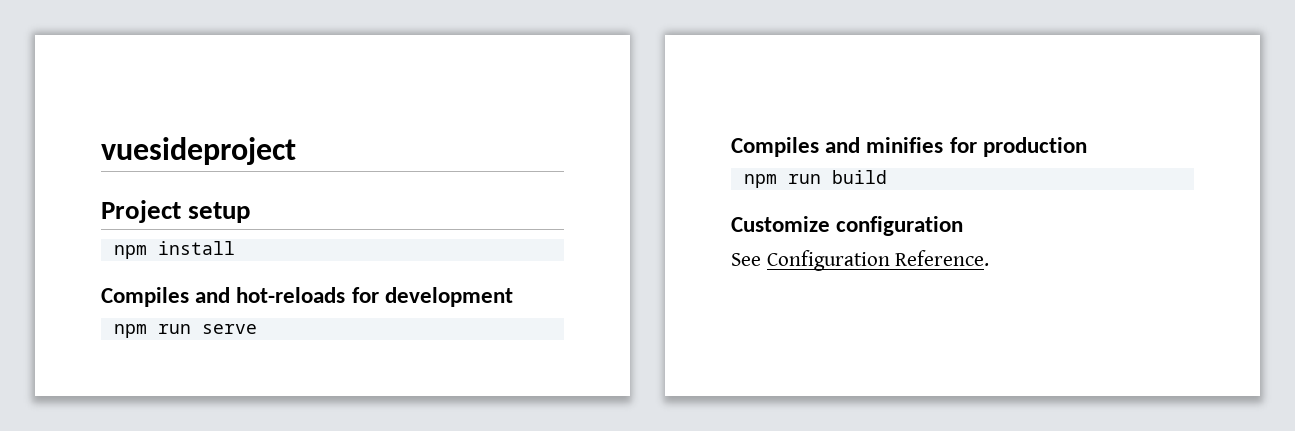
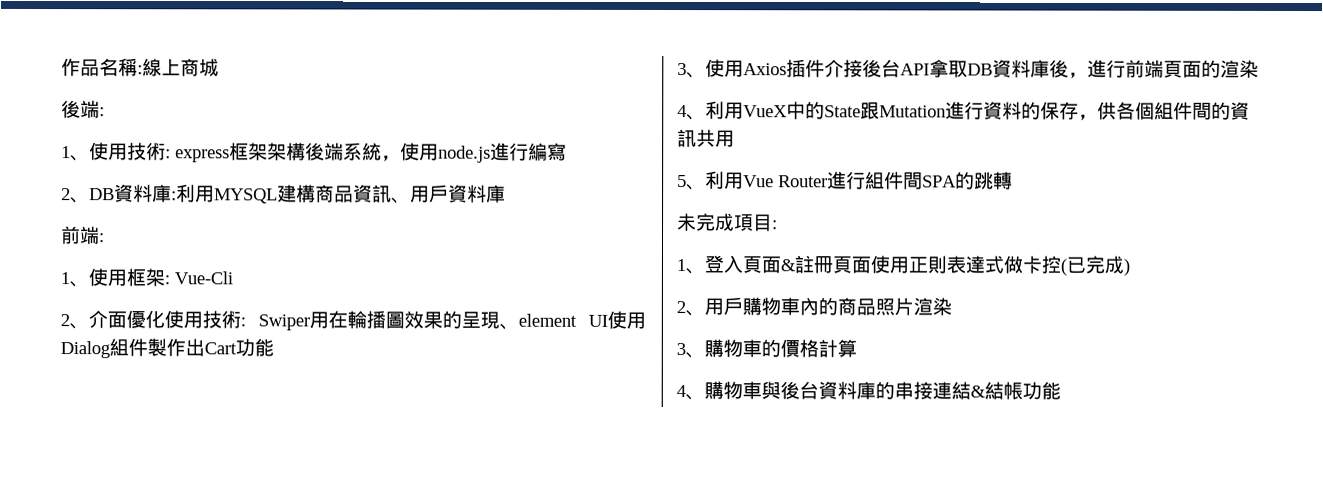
- vuesideproject
- Project setup
- npm install
- Compiles and hot-reloads for development
- npm run serve
- Compiles and minifies for production
- npm run build
- Customize configuration
- See Configuration Reference.
+ 作品名稱:線上商城
+ 後端:
+ 1、使用技術: express框架架構後端系統，使用node.js進行編寫
+ 2、DB資料庫:利用MYSQL建構商品資訊、用戶資料庫
+ 前端:
+ 1、使用框架: Vue-Cli
+ 2、介面優化使用技術: Swiper用在輪播圖效果的呈現、element UI使用Dialog組件製作出Cart功能
+ 3、使用Axios插件介接後台API拿取DB資料庫後，進行前端頁面的渲染
+ 4、利用VueX中的State跟Mutation進行資料的保存，供各個組件間的資訊共用
+ 5、利用Vue Router進行組件間SPA的跳轉
+ 未完成項目:
+ 1、登入頁面&註冊頁面使用正則表達式做卡控(已完成)
+ 2、用戶購物車內的商品照片渲染
+ 3、購物車的價格計算
+ 4、購物車與後台資料庫的串接連結&結帳功能

